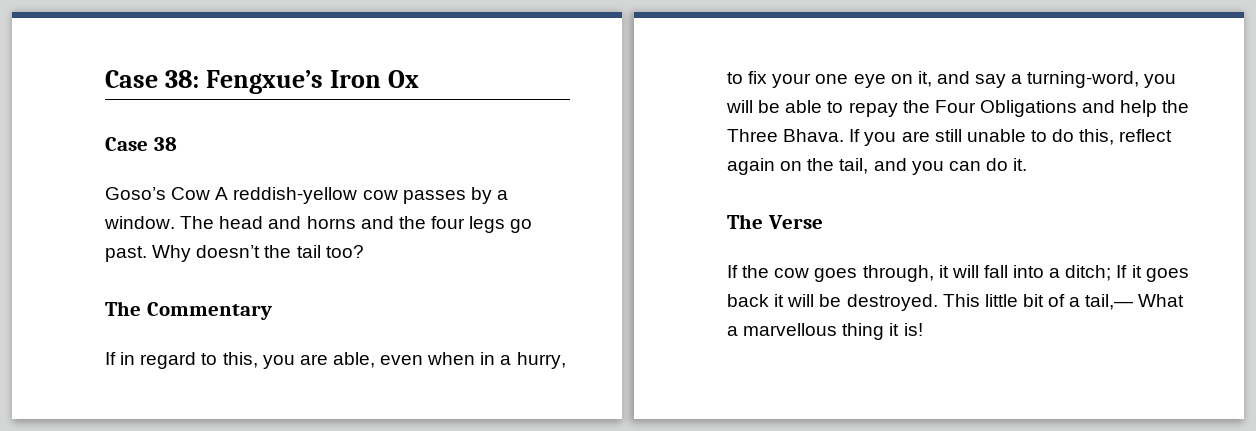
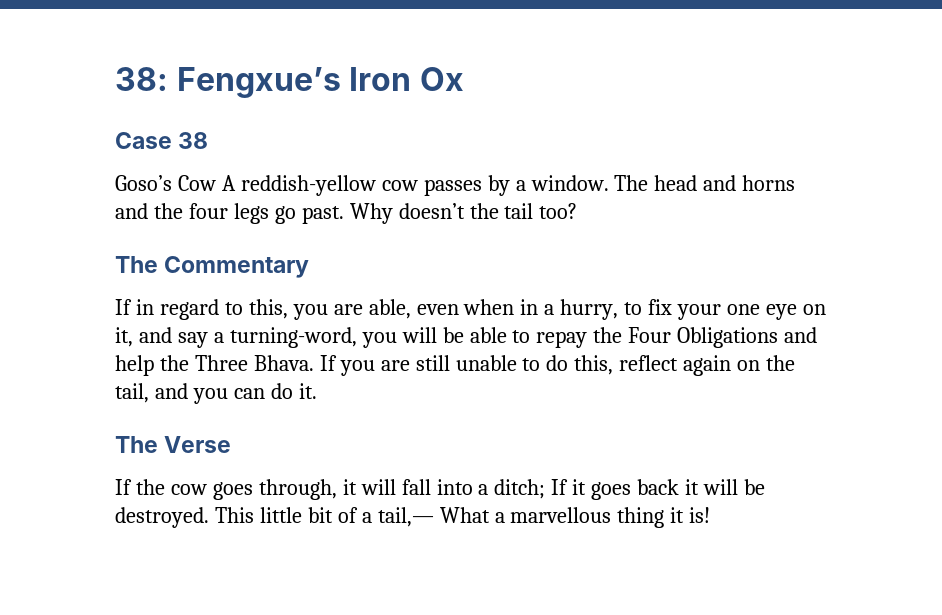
- Case 38: Fengxue’s Iron Ox
+ 38: Fengxue’s Iron Ox

